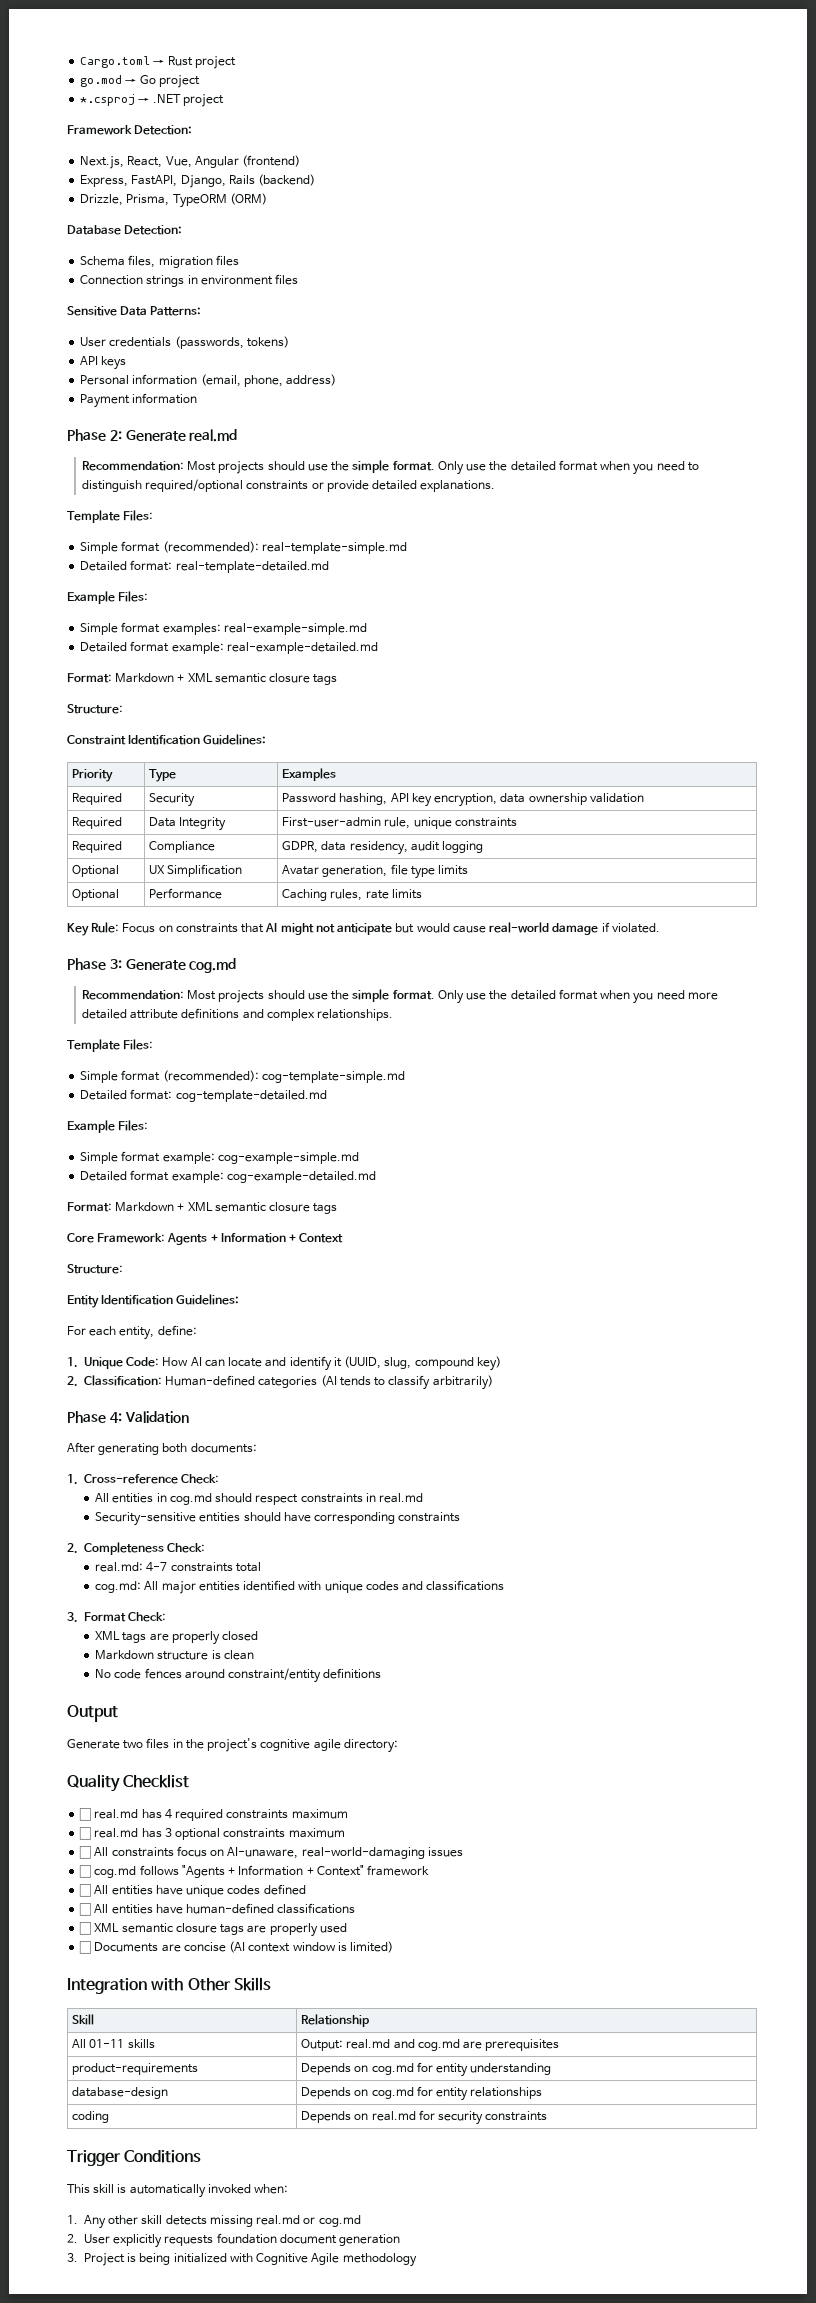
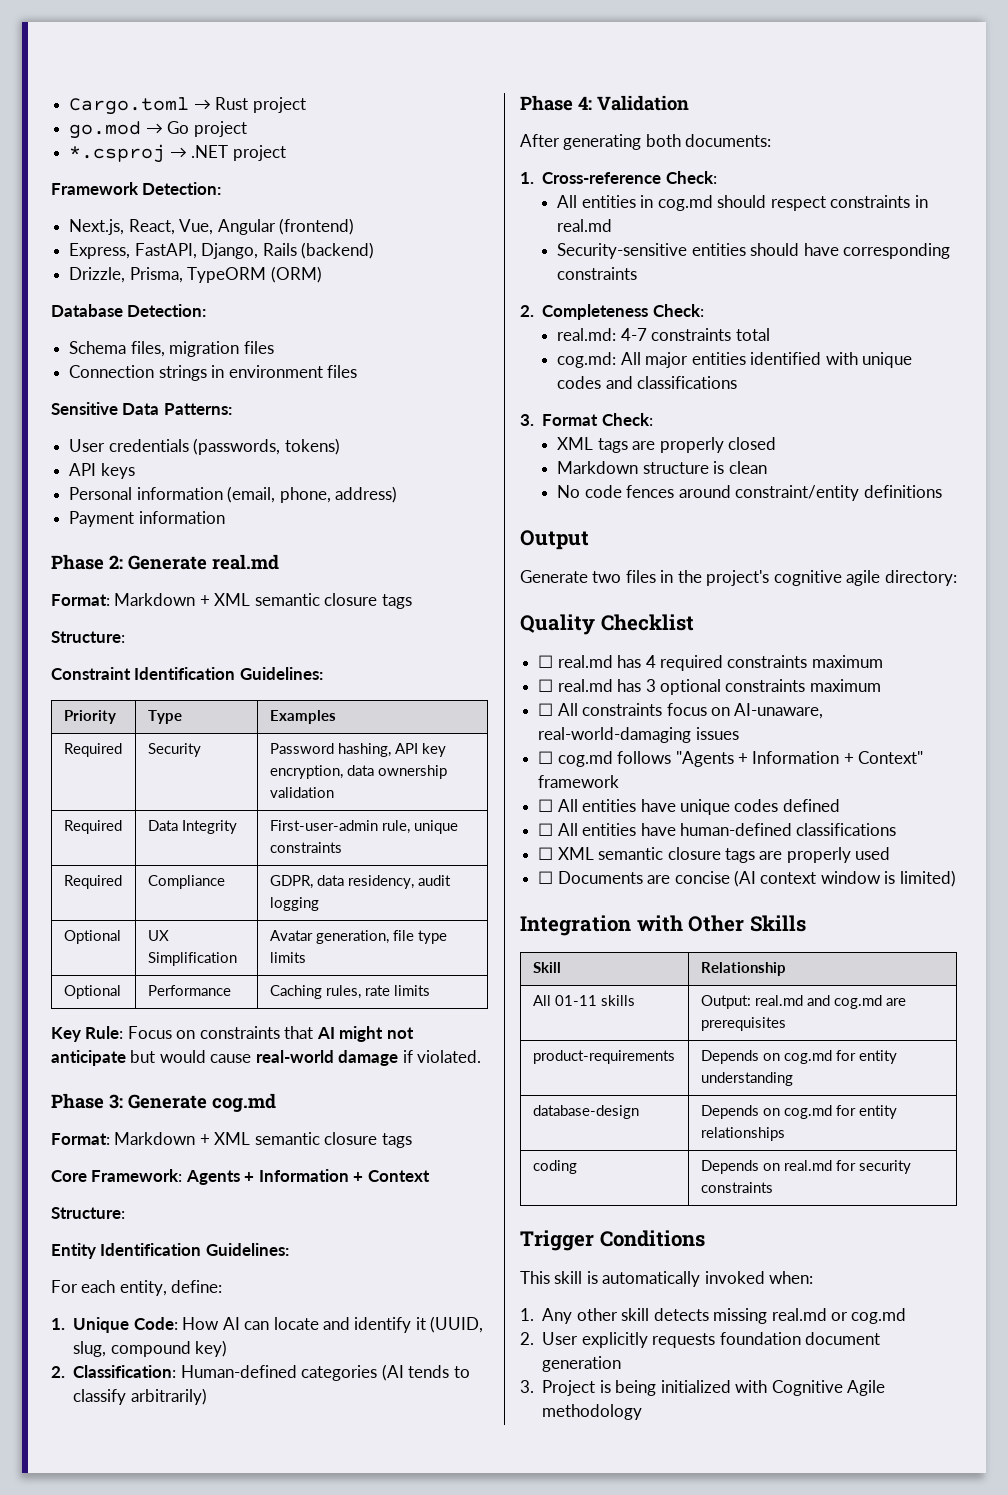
- Recommendation: Most projects should use the simple format. Only use the detailed format when you need to distinguish required/optional constraints or provide detailed explanations.
- Template Files:
- Simple format (recommended): real-template-simple.md
- Detailed format: real-template-detailed.md
- Example Files:
- Simple format examples: real-example-simple.md
- Detailed format example: real-example-detailed.md
- Recommendation: Most projects should use the simple format. Only use the detailed format when you need more detailed attribute definitions and complex relationships.
- Template Files:
- Simple format (recommended): cog-template-simple.md
- Detailed format: cog-template-detailed.md
- Example Files:
- Simple format example: cog-example-simple.md
- Detailed format example: cog-example-detailed.md

